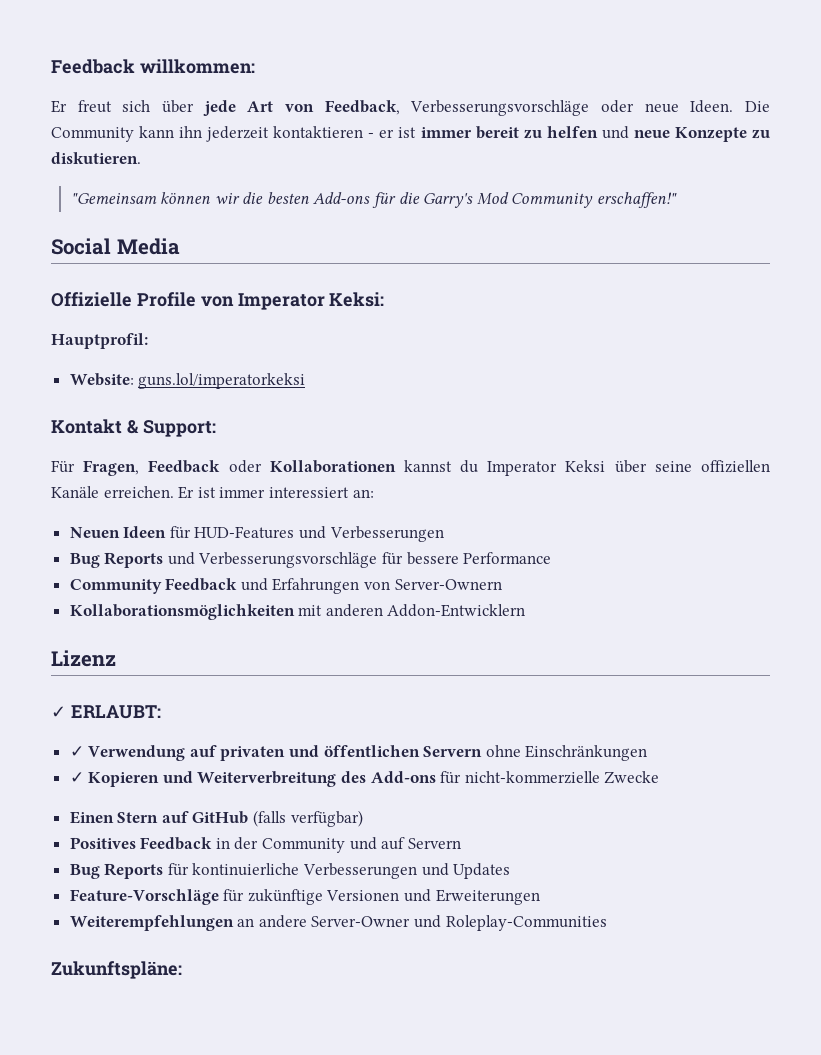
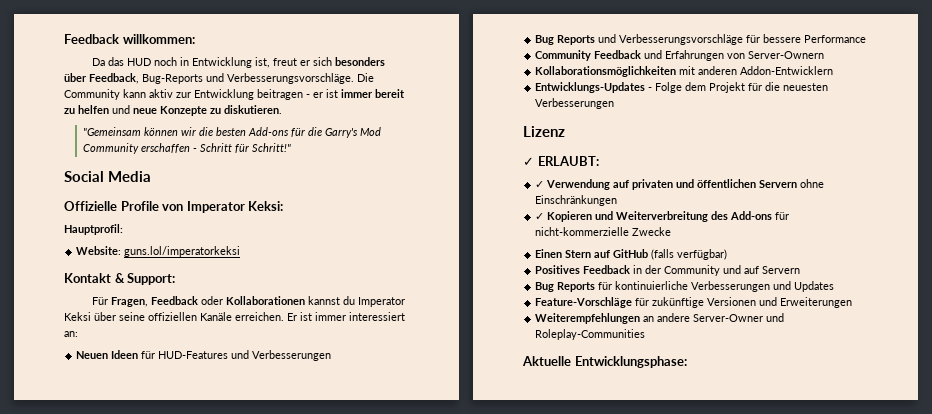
- Er freut sich über jede Art von Feedback, Verbesserungsvorschläge oder neue Ideen. Die Community kann ihn jederzeit kontaktieren - er ist immer bereit zu helfen und neue Konzepte zu diskutieren.
+ Da das HUD noch in Entwicklung ist, freut er sich besonders über Feedback, Bug-Reports und Verbesserungsvorschläge. Die Community kann aktiv zur Entwicklung beitragen - er ist immer bereit zu helfen und neue Konzepte zu diskutieren.
- "Gemeinsam können wir die besten Add-ons für die Garry's Mod Community erschaffen!"
+ "Gemeinsam können wir die besten Add-ons für die Garry's Mod Community erschaffen - Schritt für Schritt!"
+ Entwicklungs-Updates - Folge dem Projekt für die neuesten Verbesserungen
- Zukunftspläne:
+ Aktuelle Entwicklungsphase:

